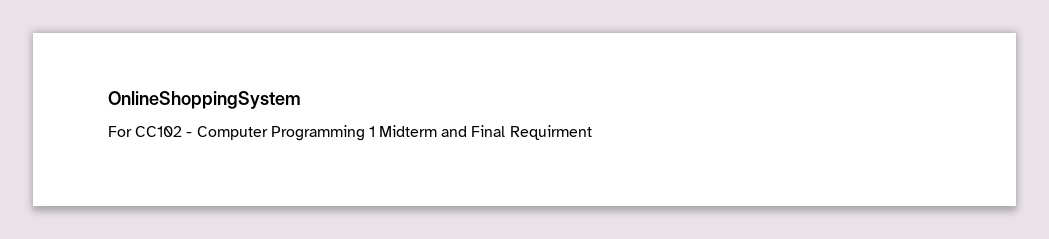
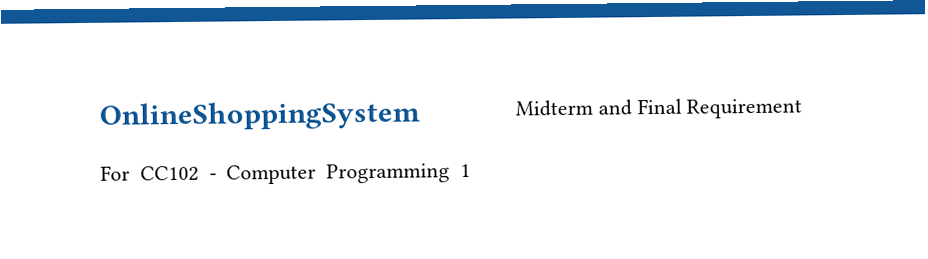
- For CC102 - Computer Programming 1 Midterm and Final Requirment
+ For CC102 - Computer Programming 1 Midterm and Final Requirement

